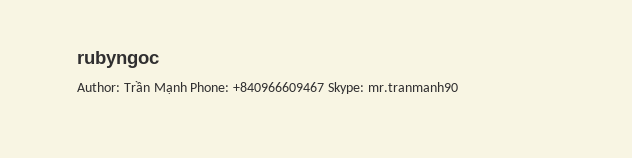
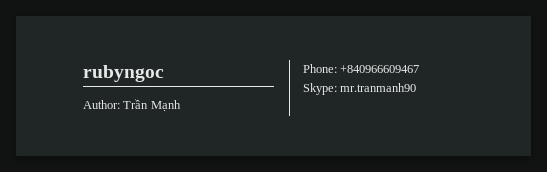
- Author: Trần Mạnh Phone: +840966609467 Skype: mr.tranmanh90
+ Author: Trần Mạnh
+ Phone: +840966609467
+ Skype: mr.tranmanh90

